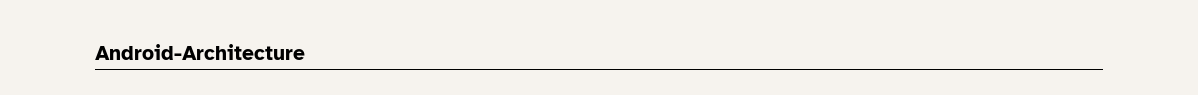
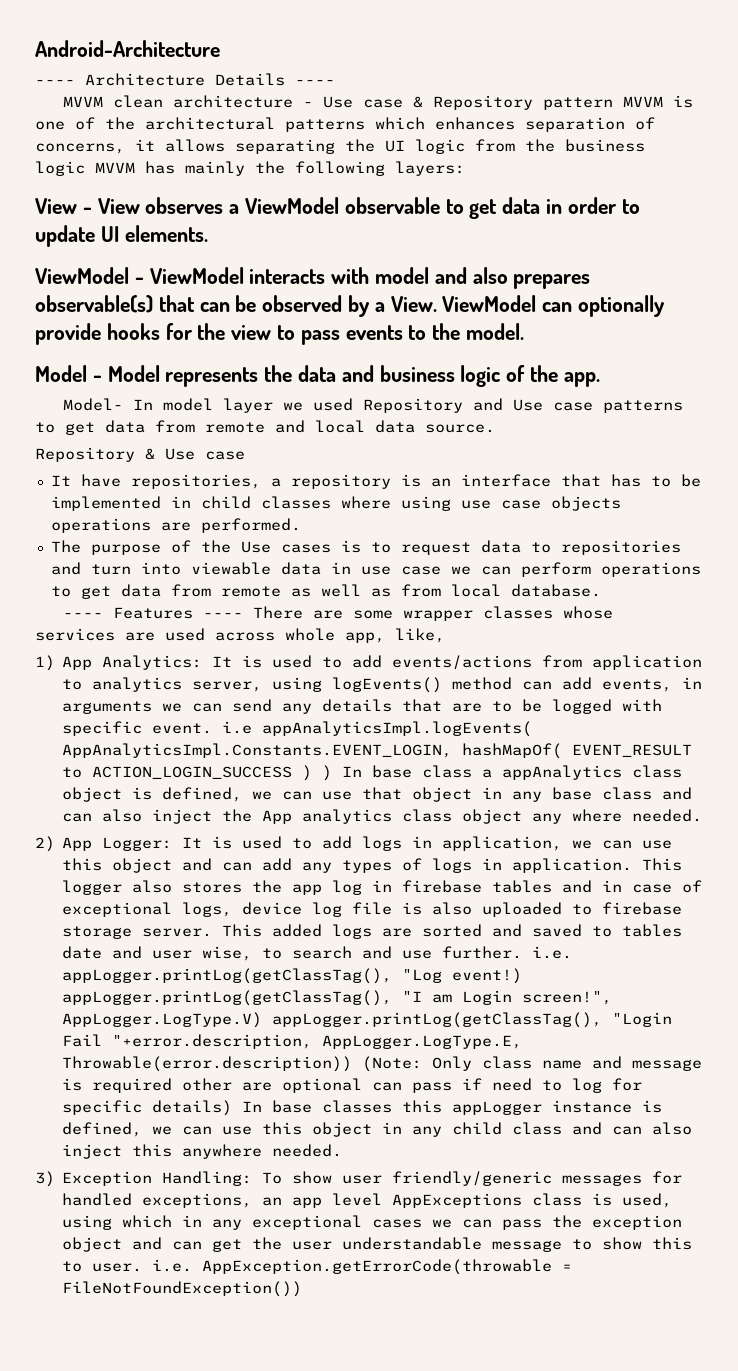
+ ---- Architecture Details ----
+ MVVM clean architecture - Use case & Repository pattern MVVM is one of the architectural patterns which enhances separation of concerns, it allows separating the UI logic from the business logic MVVM has mainly the following layers:
+ View - View observes a ViewModel observable to get data in order to update UI elements.
+ ViewModel - ViewModel interacts with model and also prepares observable(s) that can be observed by a View. ViewModel can optionally provide hooks for the view to pass events to the model.
+ Model - Model represents the data and business logic of the app.
+ Model- In model layer we used Repository and Use case patterns to get data from remote and local data source.
+ Repository & Use case
+ It have repositories, a repository is an interface that has to be implemented in child classes where using use case objects operations are performed.
+ The purpose of the Use cases is to request data to repositories and turn into viewable data in use case we can perform operations to get data from remote as well as from local database.
+ ---- Features ---- There are some wrapper classes whose services are used across whole app, like,
+ 1) App Analytics: It is used to add events/actions from application to analytics server, using logEvents() method can add events, in arguments we can send any details that are to be logged with specific event. i.e appAnalyticsImpl.logEvents( AppAnalyticsImpl.Constants.EVENT_LOGIN, hashMapOf( EVENT_RESULT to ACTION_LOGIN_SUCCESS ) ) In base class a appAnalytics class object is defined, we can use that object in any base class and can also inject the App analytics class object any where needed.
+ 2) App Logger: It is used to add logs in application, we can use this object and can add any types of logs in application. This logger also stores the app log in firebase tables and in case of exceptional logs, device log file is also uploaded to firebase storage server. This added logs are sorted and saved to tables date and user wise, to search and use further. i.e. appLogger.printLog(getClassTag(), "Log event!) appLogger.printLog(getClassTag(), "I am Login screen!", AppLogger.LogType.V) appLogger.printLog(getClassTag(), "Login Fail "+error.description, AppLogger.LogType.E, Throwable(error.description)) (Note: Only class name and message is required other are optional can pass if need to log for specific details) In base classes this appLogger instance is defined, we can use this object in any child class and can also inject this anywhere needed.
+ 3) Exception Handling: To show user friendly/generic messages for handled exceptions, an app level AppExceptions class is used, using which in any exceptional cases we can pass the exception object and can get the user understandable message to show this to user. i.e. AppException.getErrorCode(throwable = FileNotFoundException())

